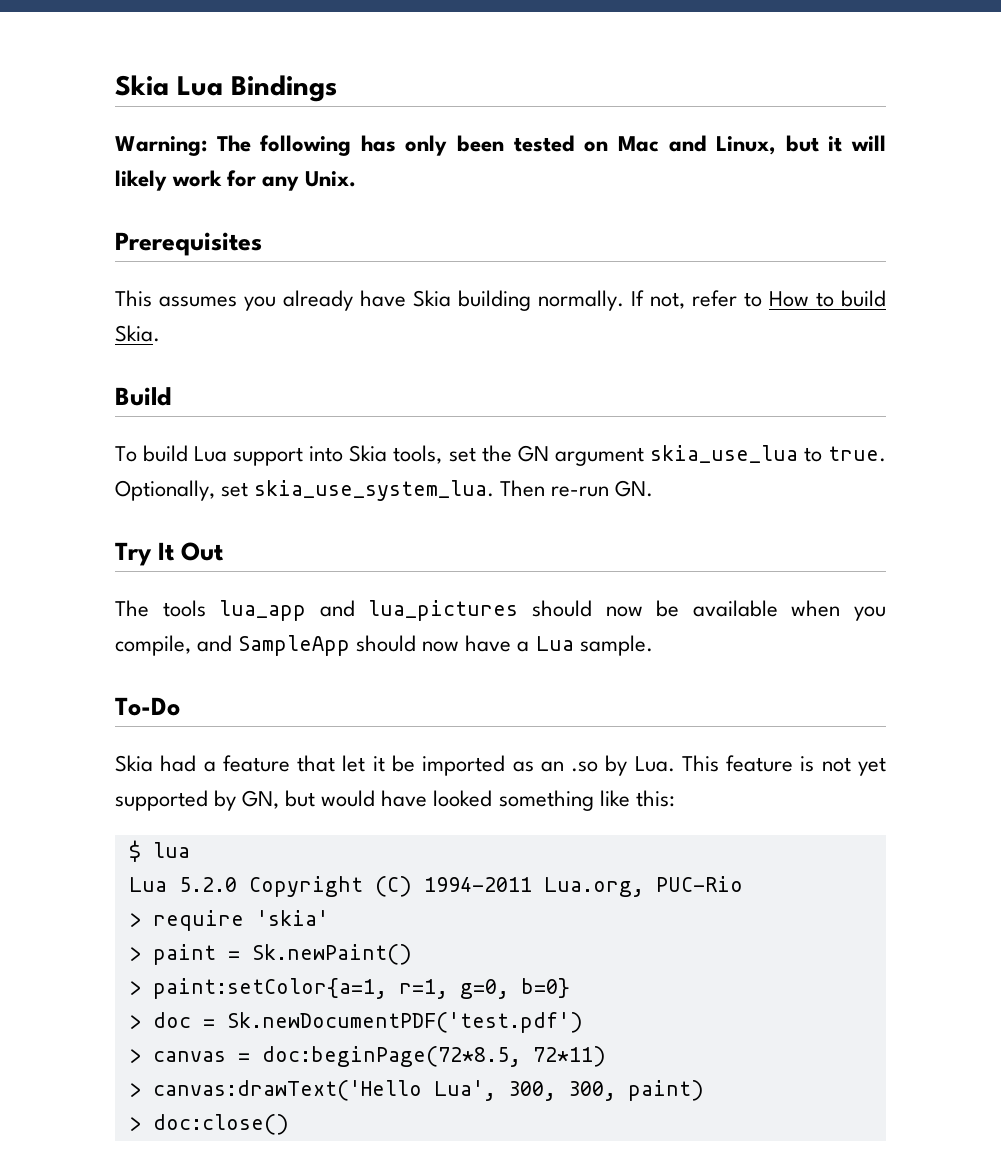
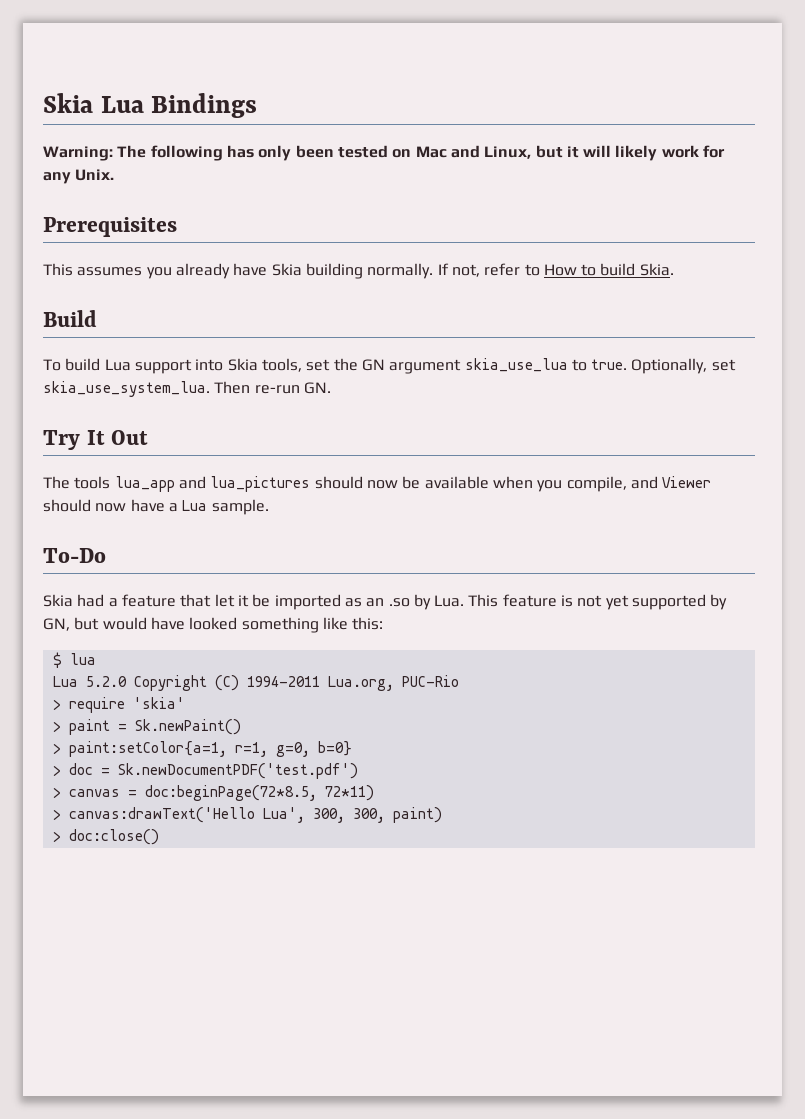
- The tools lua_app and lua_pictures should now be available when you compile, and SampleApp should now have a Lua sample.
+ The tools lua_app and lua_pictures should now be available when you compile, and Viewer should now have a Lua sample.

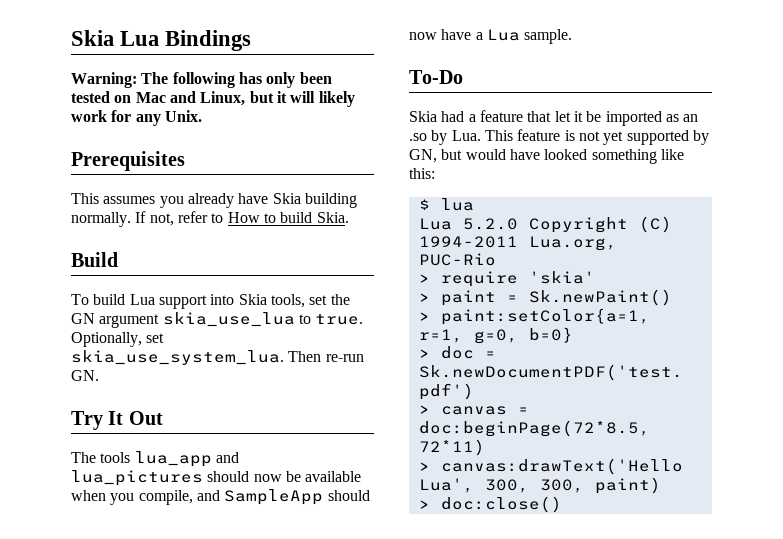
- The tools lua_app and lua_pictures should now be available when you compile, and Viewer should now have a Lua sample.
+ The tools lua_app and lua_pictures should now be available when you compile, and SampleApp should now have a Lua sample.

